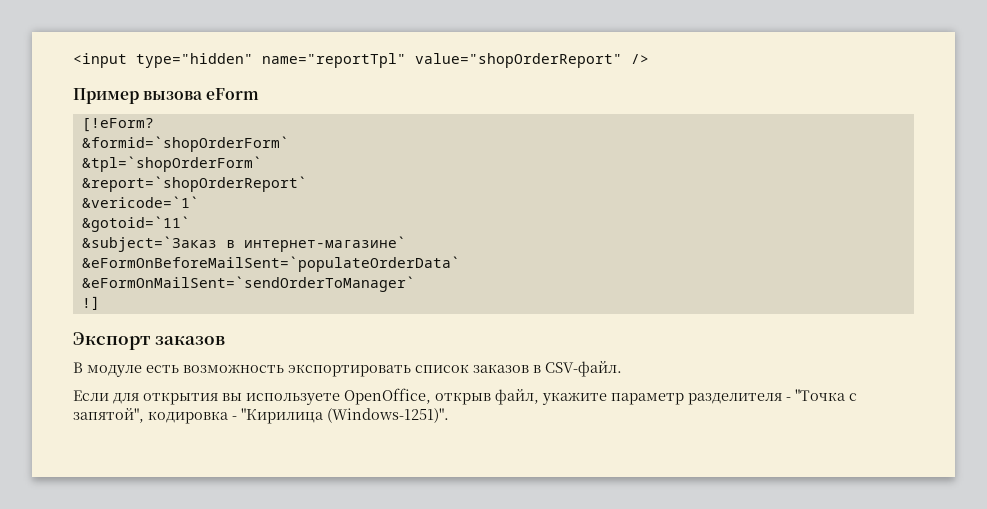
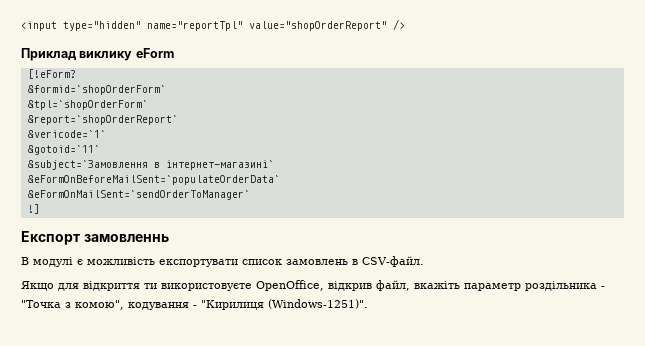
- Пример вызова eForm
+ Приклад виклику eForm
- &subject=`Заказ в интернет-магазине`
+ &subject=`Замовлення в інтернет-магазині`
- Экспорт заказов
+ Експорт замовленнь
- В модуле есть возможность экспортировать список заказов в CSV-файл.
- Если для открытия вы используете OpenOffice, открыв файл, укажите параметр разделителя - "Точка с запятой", кодировка - "Кирилица (Windows-1251)".
+ В модулі є можливість експортувати список замовлень в CSV-файл.
+ Якщо для відкриття ти використовуєте OpenOffice, відкрив файл, вкажіть параметр роздільника - "Точка з комою", кодування - "Кирилиця (Windows-1251)".

